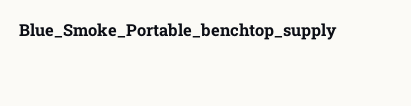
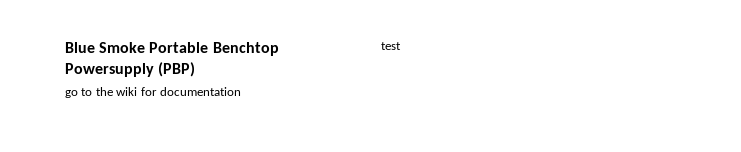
- Blue_Smoke_Portable_benchtop_supply
+ Blue Smoke Portable Benchtop Powersupply (PBP)
+ go to the wiki for documentation
+ test

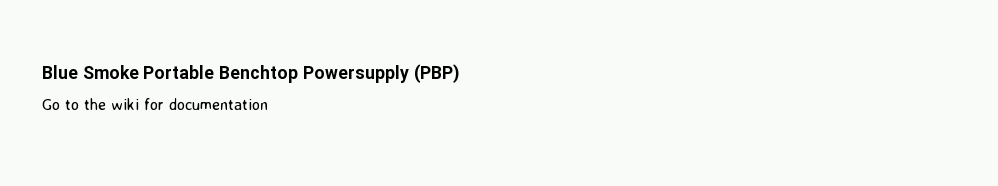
- go to the wiki for documentation
+ Go to the wiki for documentation
- test

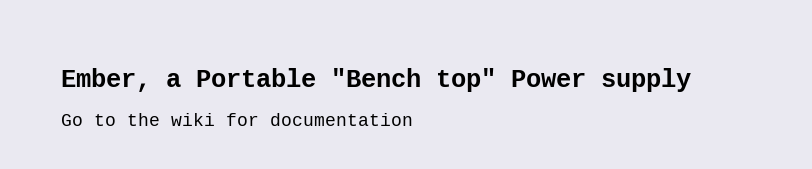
- Blue Smoke Portable Benchtop Powersupply (PBP)
+ Ember, a Portable "Bench top" Power supply

